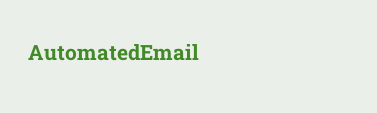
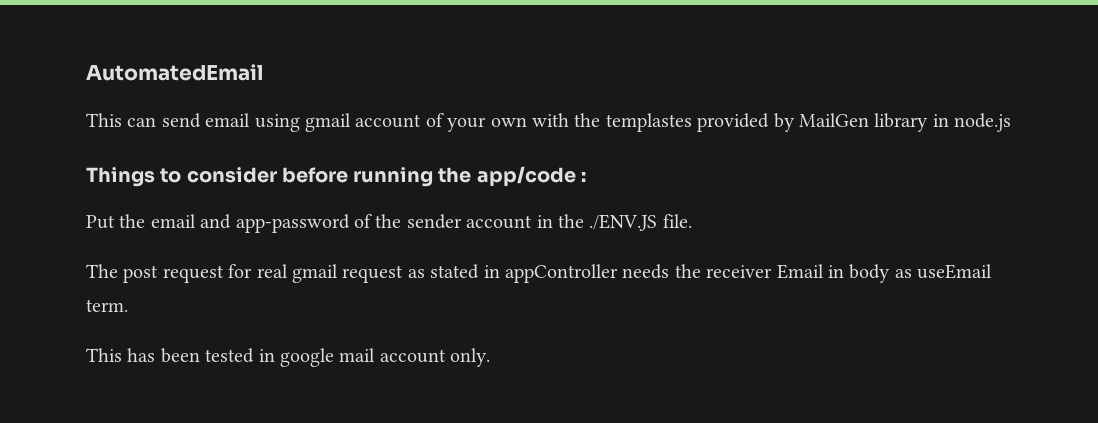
+ This can send email using gmail account of your own with the templastes provided by MailGen library in node.js
+ Things to consider before running the app/code :
+ Put the email and app-password of the sender account in the ./ENV.JS file.
+ The post request for real gmail request as stated in appController needs the receiver Email in body as useEmail term.
+ This has been tested in google mail account only.

